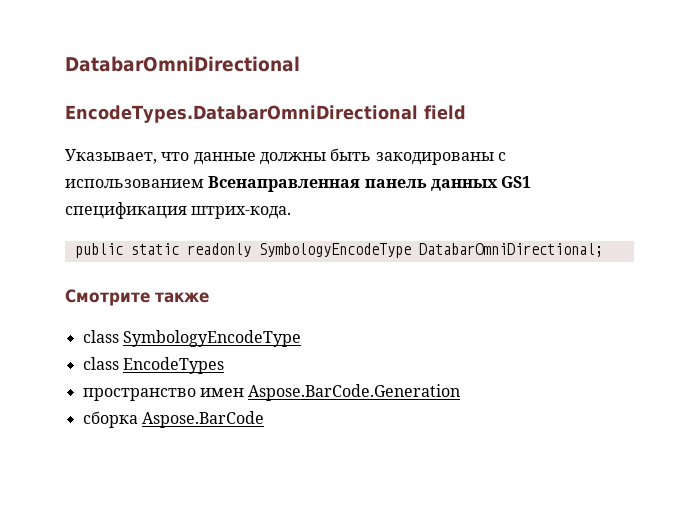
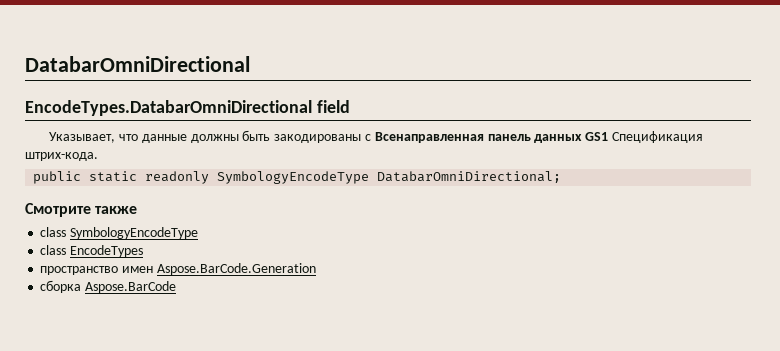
- Указывает, что данные должны быть закодированы с использованием Всенаправленная панель данных GS1 спецификация штрих-кода.
+ Указывает, что данные должны быть закодированы с Всенаправленная панель данных GS1 Спецификация штрих-кода.

